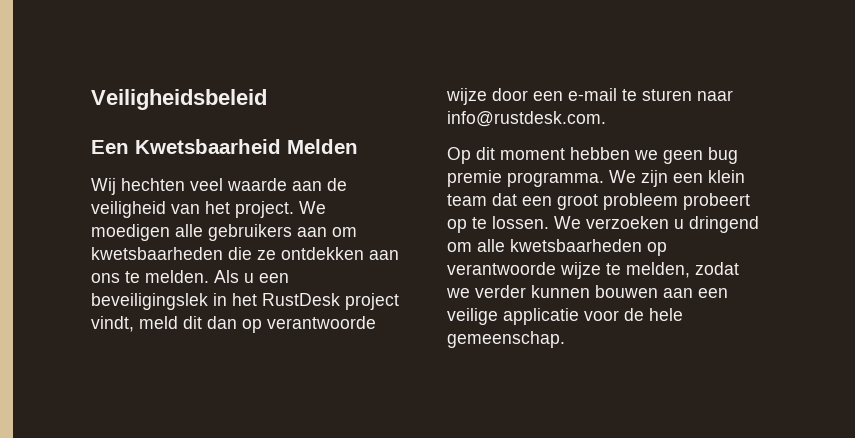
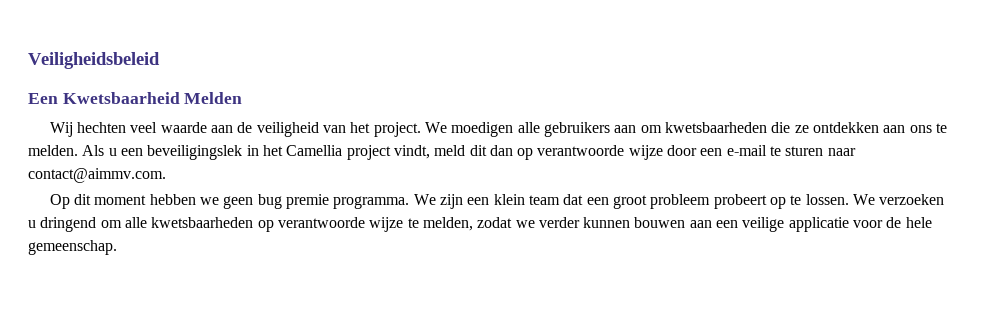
- Als u een beveiligingslek in het RustDesk project vindt, meld dit dan op verantwoorde wijze door een e-mail te sturen naar info@rustdesk.com.
+ Als u een beveiligingslek in het Camellia project vindt, meld dit dan op verantwoorde wijze door een e-mail te sturen naar contact@aimmv.com.

